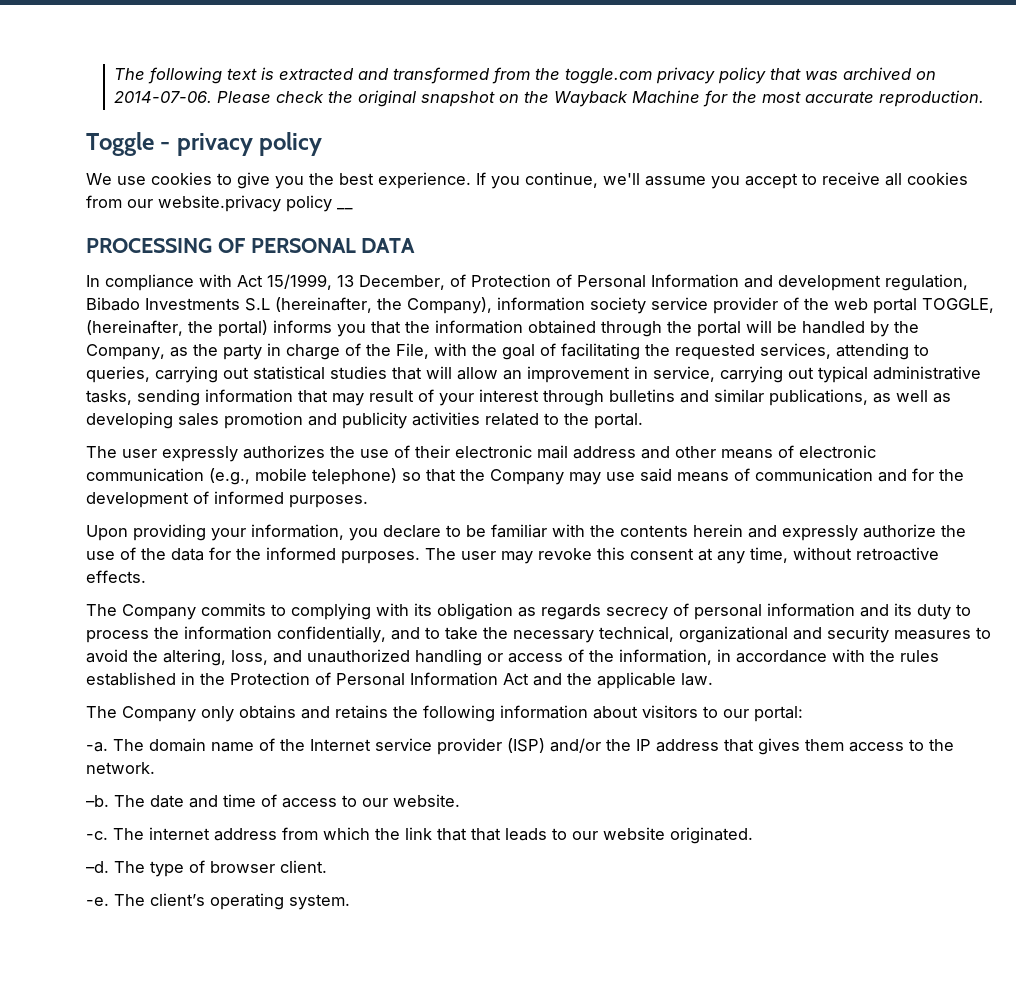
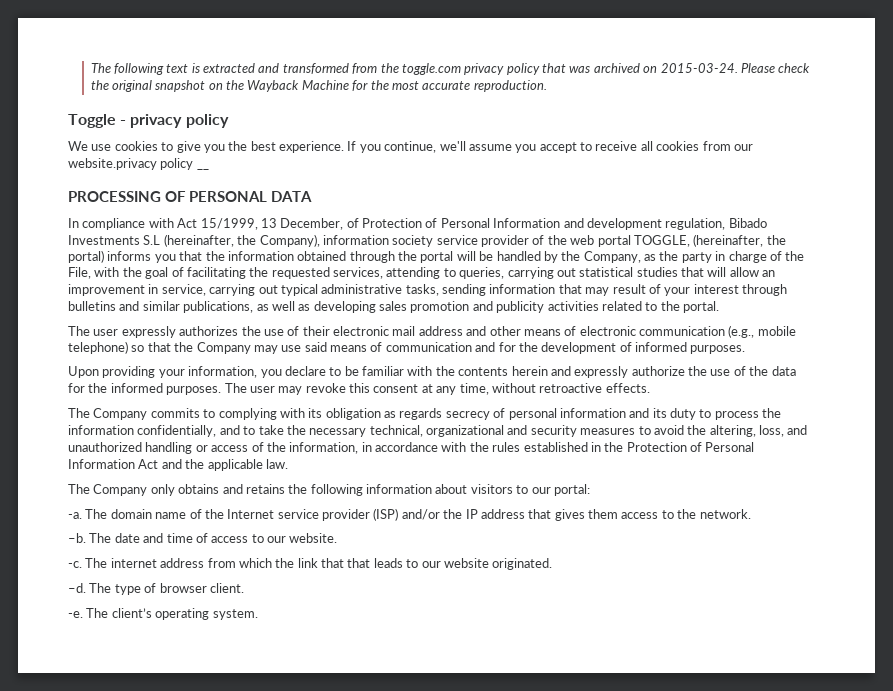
- The following text is extracted and transformed from the toggle.com privacy policy that was archived on 2014-07-06.
+ The following text is extracted and transformed from the toggle.com privacy policy that was archived on 2015-03-24.

